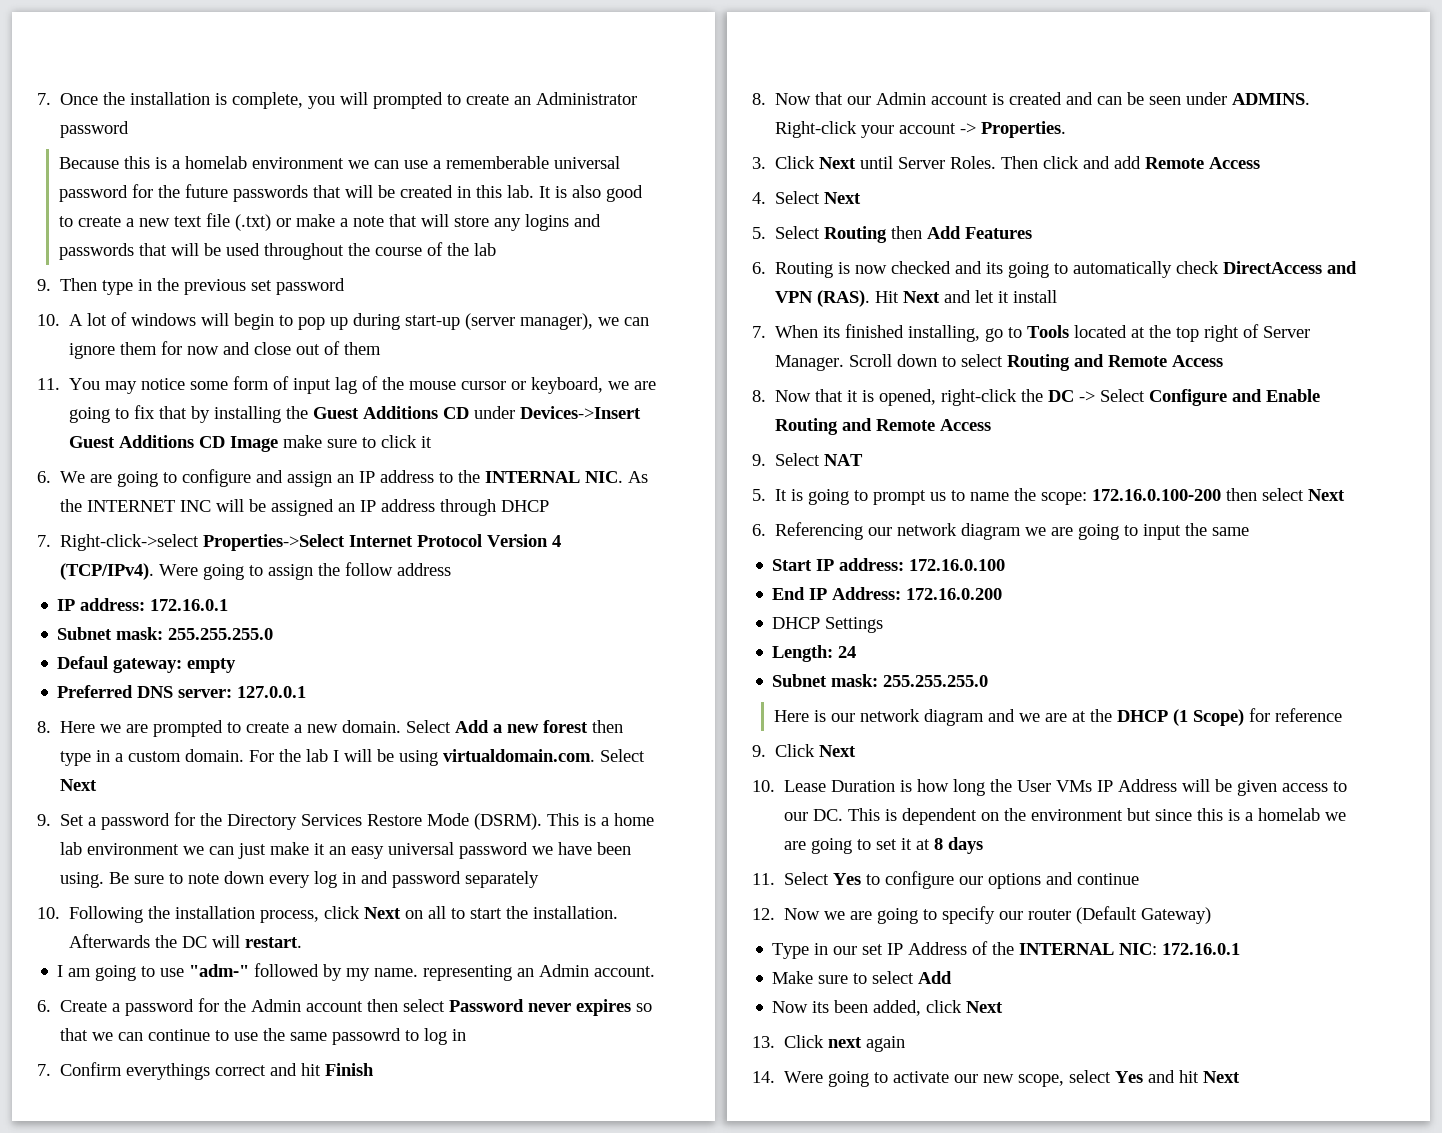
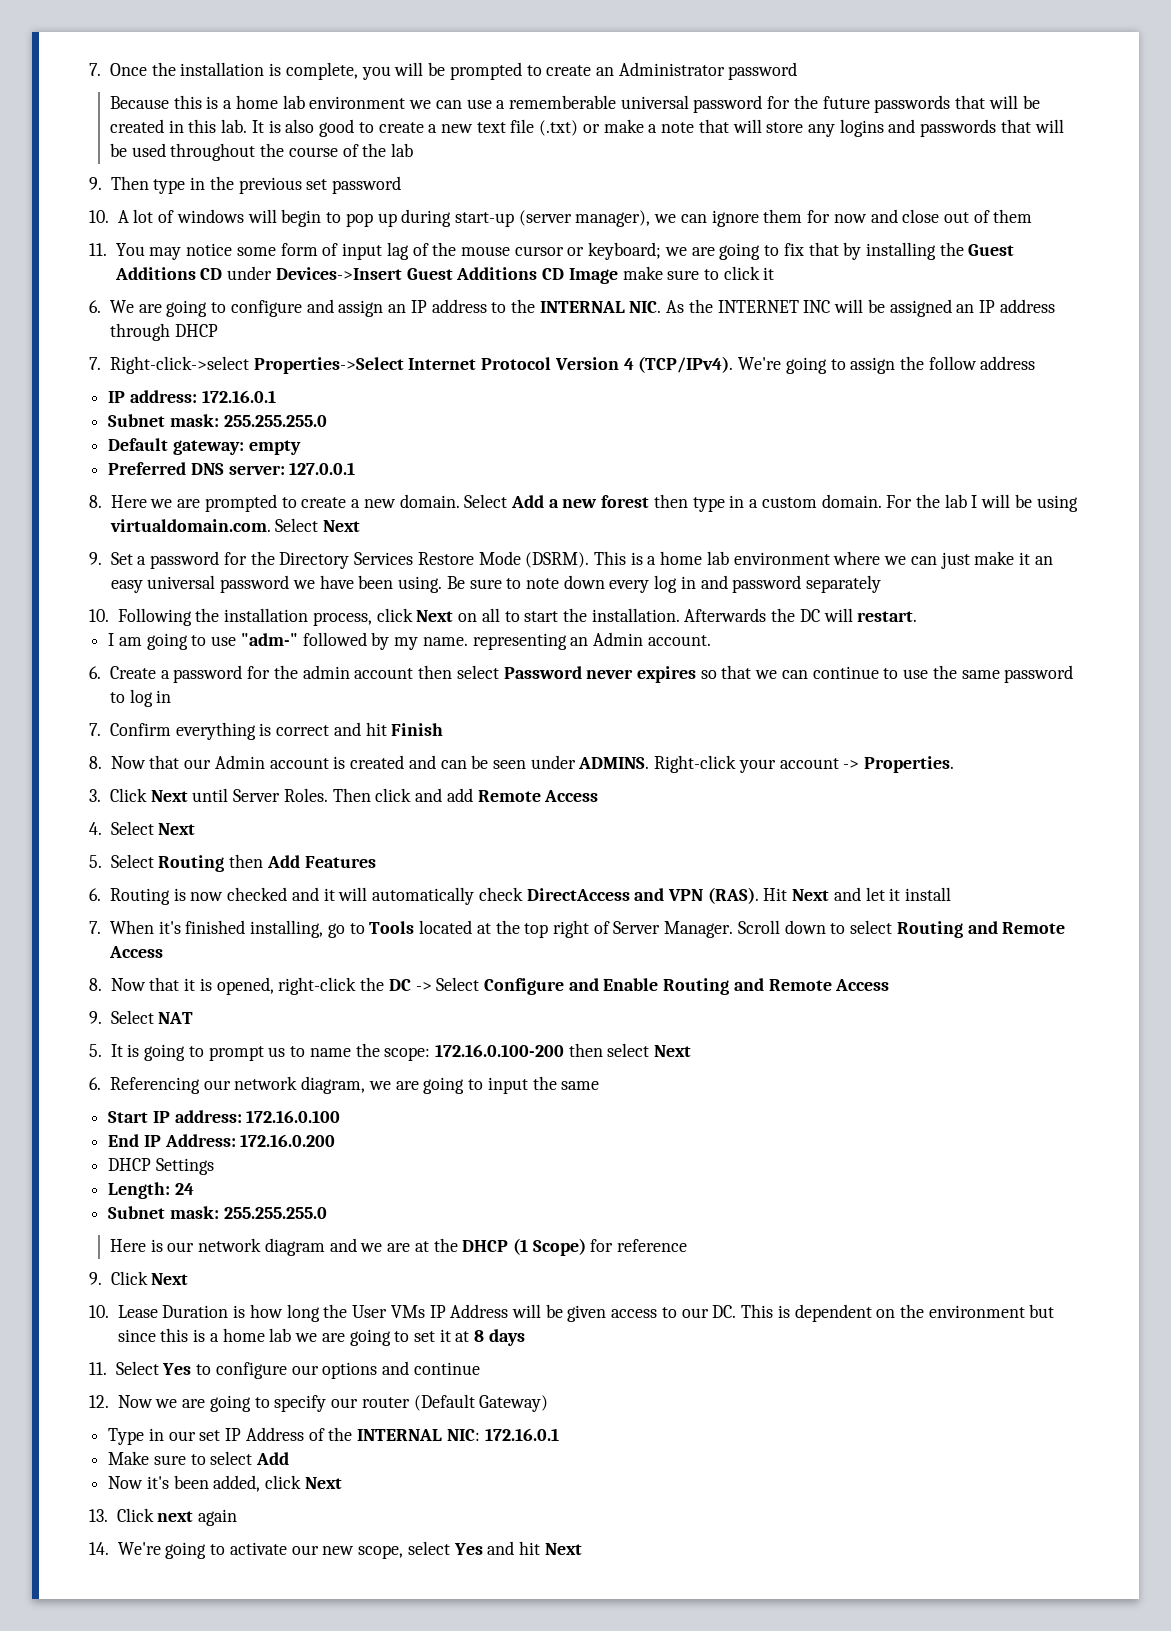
- 7. Once the installation is complete, you will prompted to create an Administrator password
+ 7. Once the installation is complete, you will be prompted to create an Administrator password
- Because this is a homelab environment we can use a rememberable universal password for the future passwords that will be created in this lab.
+ Because this is a home lab environment we can use a rememberable universal password for the future passwords that will be created in this lab.
- 11. You may notice some form of input lag of the mouse cursor or keyboard, we are going to fix that by installing the Guest Additions CD under Devices->Insert Guest Additions CD Image make sure to click it
+ 11. You may notice some form of input lag of the mouse cursor or keyboard; we are going to fix that by installing the Guest Additions CD under Devices->Insert Guest Additions CD Image make sure to click it
- Were going to assign the follow address
+ We're going to assign the follow address
- Defaul gateway: empty
+ Default gateway: empty
- This is a home lab environment we can just make it an easy universal password we have been using.
+ This is a home lab environment where we can just make it an easy universal password we have been using.
- 6. Create a password for the Admin account then select Password never expires so that we can continue to use the same passowrd to log in
+ 6. Create a password for the admin account then select Password never expires so that we can continue to use the same password to log in
- 7. Confirm everythings correct and hit Finish
+ 7. Confirm everything is correct and hit Finish
- 6. Routing is now checked and its going to automatically check DirectAccess and VPN (RAS).
+ 6. Routing is now checked and it will automatically check DirectAccess and VPN (RAS).
- 7. When its finished installing, go to Tools located at the top right of Server Manager.
+ 7. When it's finished installing, go to Tools located at the top right of Server Manager.
- 6. Referencing our network diagram we are going to input the same
+ 6. Referencing our network diagram, we are going to input the same
- 10. Lease Duration is how long the User VMs IP Address will be given access to our DC. This is dependent on the environment but since this is a homelab we are going to set it at 8 days
+ 10. Lease Duration is how long the User VMs IP Address will be given access to our DC. This is dependent on the environment but since this is a home lab we are going to set it at 8 days
- Now its been added, click Next
+ Now it's been added, click Next
- 14. Were going to activate our new scope, select Yes and hit Next
+ 14. We're going to activate our new scope, select Yes and hit Next

